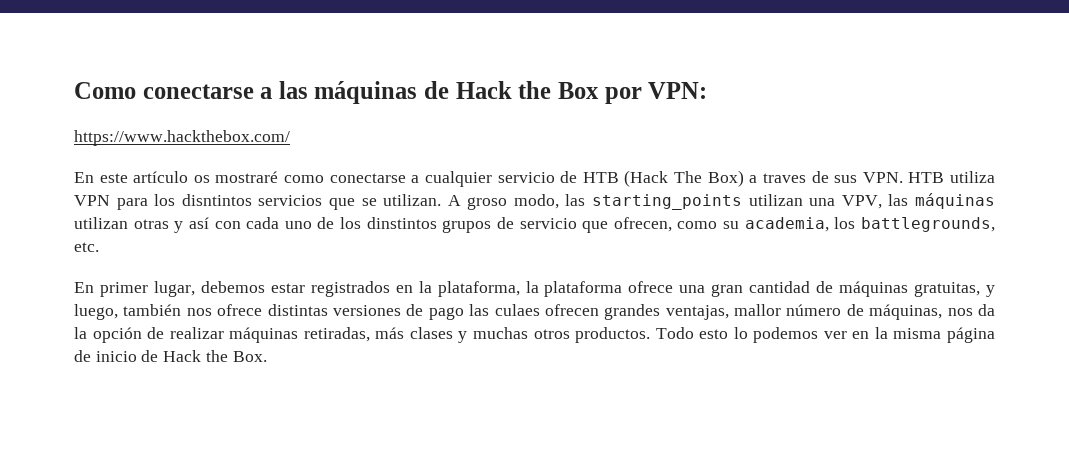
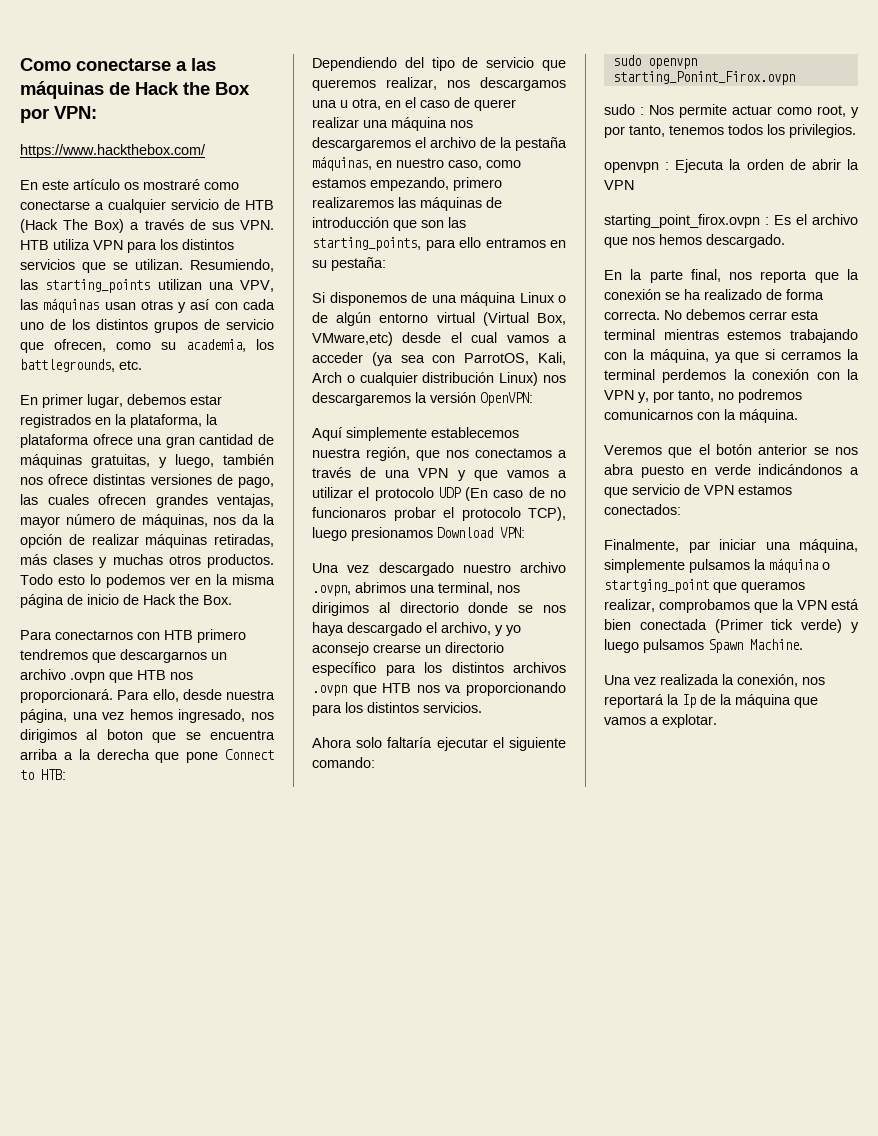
- En este artículo os mostraré como conectarse a cualquier servicio de HTB (Hack The Box) a traves de sus VPN. HTB utiliza VPN para los disntintos servicios que se utilizan.
+ En este artículo os mostraré como conectarse a cualquier servicio de HTB (Hack The Box) a través de sus VPN. HTB utiliza VPN para los distintos servicios que se utilizan.
- A groso modo, las starting_points utilizan una VPV, las máquinas utilizan otras y así con cada uno de los dinstintos grupos de servicio que ofrecen, como su academia, los battlegrounds, etc.
+ Resumiendo, las starting_points utilizan una VPV, las máquinas usan otras y así con cada uno de los distintos grupos de servicio que ofrecen, como su academia, los battlegrounds, etc.
- En primer lugar, debemos estar registrados en la plataforma, la plataforma ofrece una gran cantidad de máquinas gratuitas, y luego, también nos ofrece distintas versiones de pago las culaes ofrecen grandes ventajas, mallor número de máquinas, nos da la opción de realizar máquinas retiradas, más clases y muchas otros productos.
+ En primer lugar, debemos estar registrados en la plataforma, la plataforma ofrece una gran cantidad de máquinas gratuitas, y luego, también nos ofrece distintas versiones de pago, las cuales ofrecen grandes ventajas, mayor número de máquinas, nos da la opción de realizar máquinas retiradas, más clases y muchas otros productos.
+ Para conectarnos con HTB primero tendremos que descargarnos un archivo .ovpn que HTB nos proporcionará. Para ello, desde nuestra página, una vez hemos ingresado, nos dirigimos al boton que se encuentra arriba a la derecha que pone Connect to HTB:
+ Dependiendo del tipo de servicio que queremos realizar, nos descargamos una u otra, en el caso de querer realizar una máquina nos descargaremos el archivo de la pestaña máquinas, en nuestro caso, como estamos empezando, primero realizaremos las máquinas de introducción que son las starting_points, para ello entramos en su pestaña:
+ Si disponemos de una máquina Linux o de algún entorno virtual (Virtual Box, VMware,etc) desde el cual vamos a acceder (ya sea con ParrotOS, Kali, Arch o cualquier distribución Linux) nos descargaremos la versión OpenVPN:
+ Aquí simplemente establecemos nuestra región, que nos conectamos a través de una VPN y que vamos a utilizar el protocolo UDP (En caso de no funcionaros probar el protocolo TCP), luego presionamos Download VPN:
+ Una vez descargado nuestro archivo .ovpn, abrimos una terminal, nos dirigimos al directorio donde se nos haya descargado el archivo, y yo aconsejo crearse un directorio específico para los distintos archivos .ovpn que HTB nos va proporcionando para los distintos servicios.
+ Ahora solo faltaría ejecutar el siguiente comando:
+ sudo openvpn starting_Ponint_Firox.ovpn
+ sudo : Nos permite actuar como root, y por tanto, tenemos todos los privilegios.
+ openvpn : Ejecuta la orden de abrir la VPN
+ starting_point_firox.ovpn : Es el archivo que nos hemos descargado.
+ En la parte final, nos reporta que la conexión se ha realizado de forma correcta. No debemos cerrar esta terminal mientras estemos trabajando con la máquina, ya que si cerramos la terminal perdemos la conexión con la VPN y, por tanto, no podremos comunicarnos con la máquina.
+ Veremos que el botón anterior se nos abra puesto en verde indicándonos a que servicio de VPN estamos conectados:
+ Finalmente, par iniciar una máquina, simplemente pulsamos la máquina o startging_point que queramos realizar, comprobamos que la VPN está bien conectada (Primer tick verde) y luego pulsamos Spawn Machine.
+ Una vez realizada la conexión, nos reportará la Ip de la máquina que vamos a explotar.

